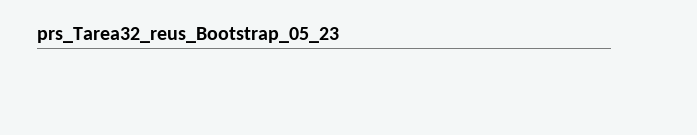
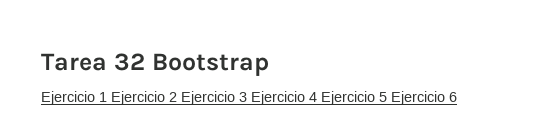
- prs_Tarea32_reus_Bootstrap_05_23
+ Tarea 32 Bootstrap
+ Ejercicio 1 Ejercicio 2 Ejercicio 3 Ejercicio 4 Ejercicio 5 Ejercicio 6

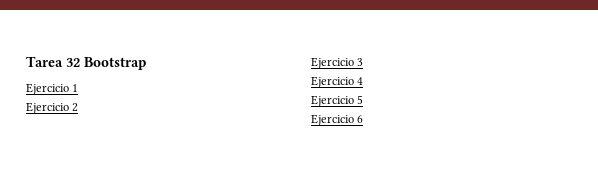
- Ejercicio 1 Ejercicio 2 Ejercicio 3 Ejercicio 4 Ejercicio 5 Ejercicio 6
+ Ejercicio 1
+ Ejercicio 2
+ Ejercicio 3
+ Ejercicio 4
+ Ejercicio 5
+ Ejercicio 6

